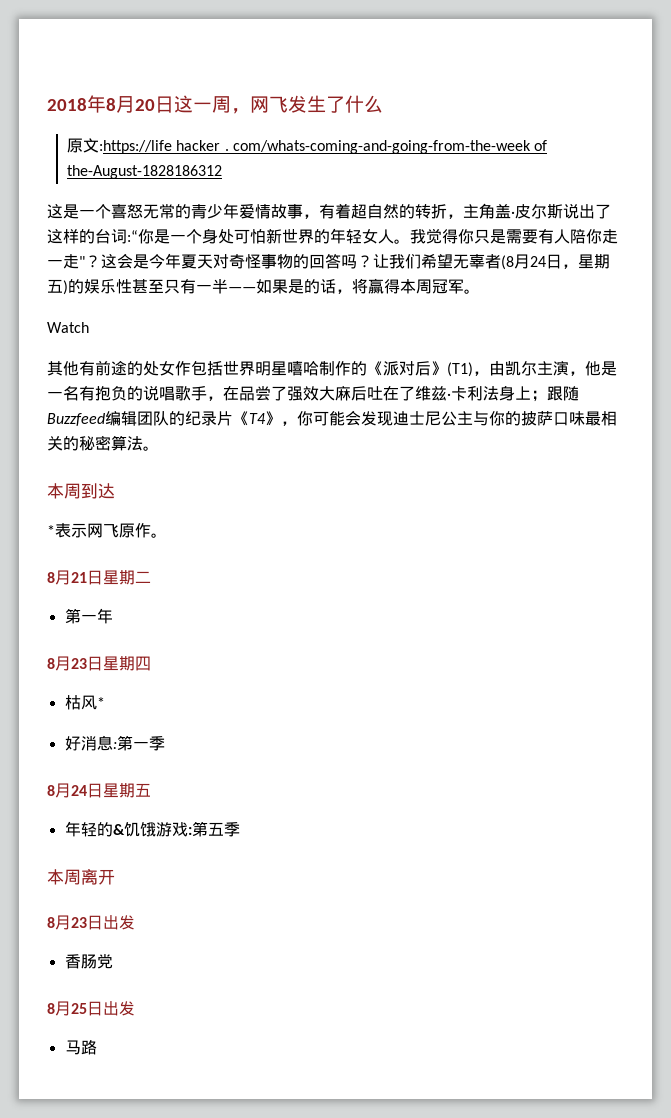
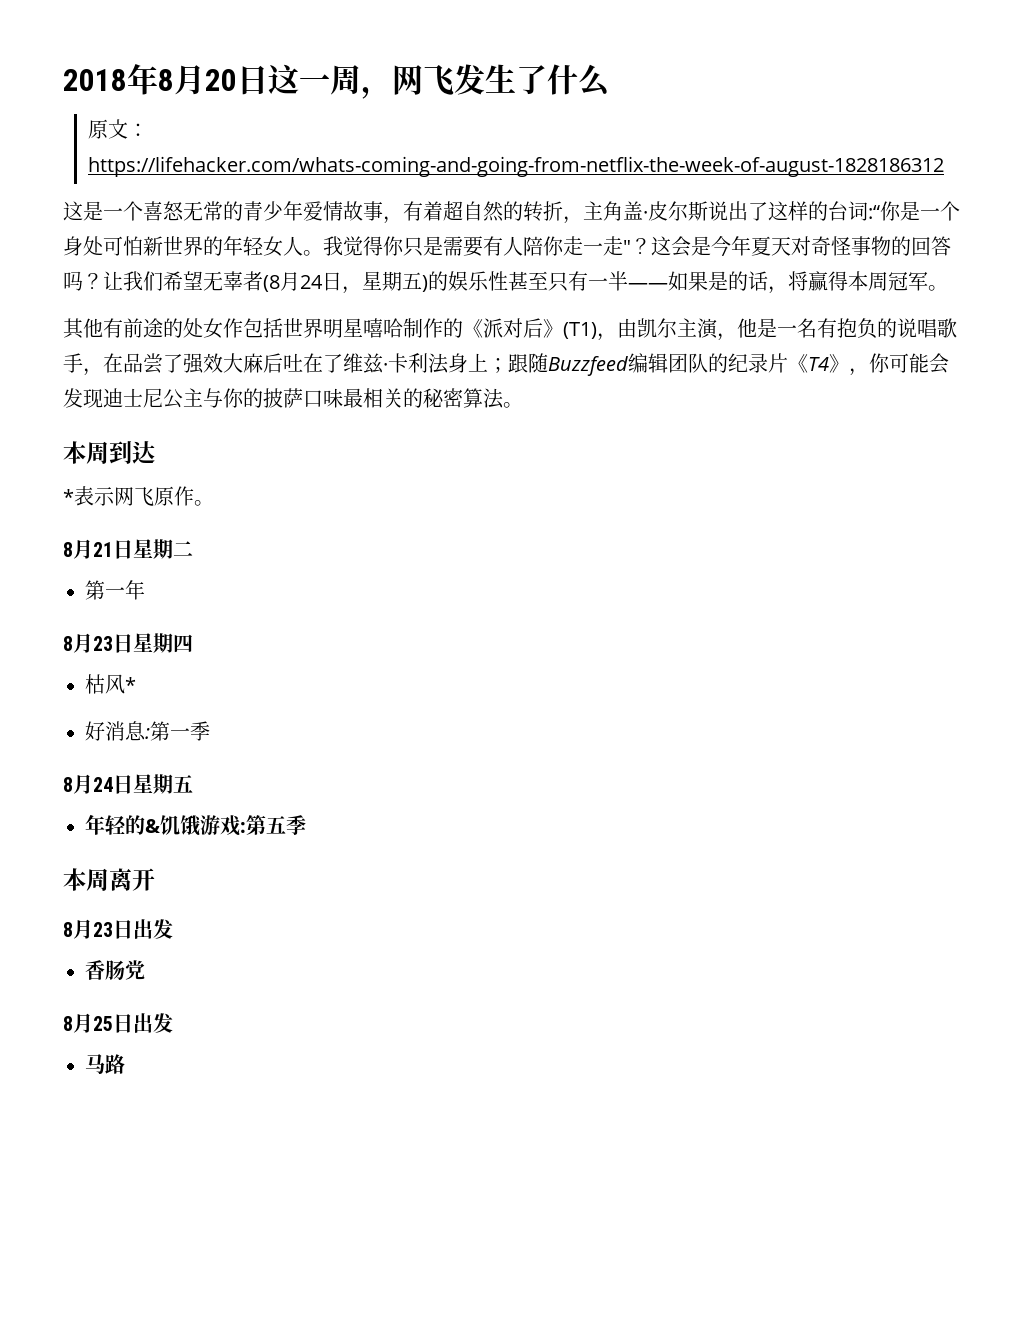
- 原文:https://life hacker . com/whats-coming-and-going-from-the-week of the-August-1828186312
+ 原文：https://lifehacker.com/whats-coming-and-going-from-netflix-the-week-of-august-1828186312
- Watch

